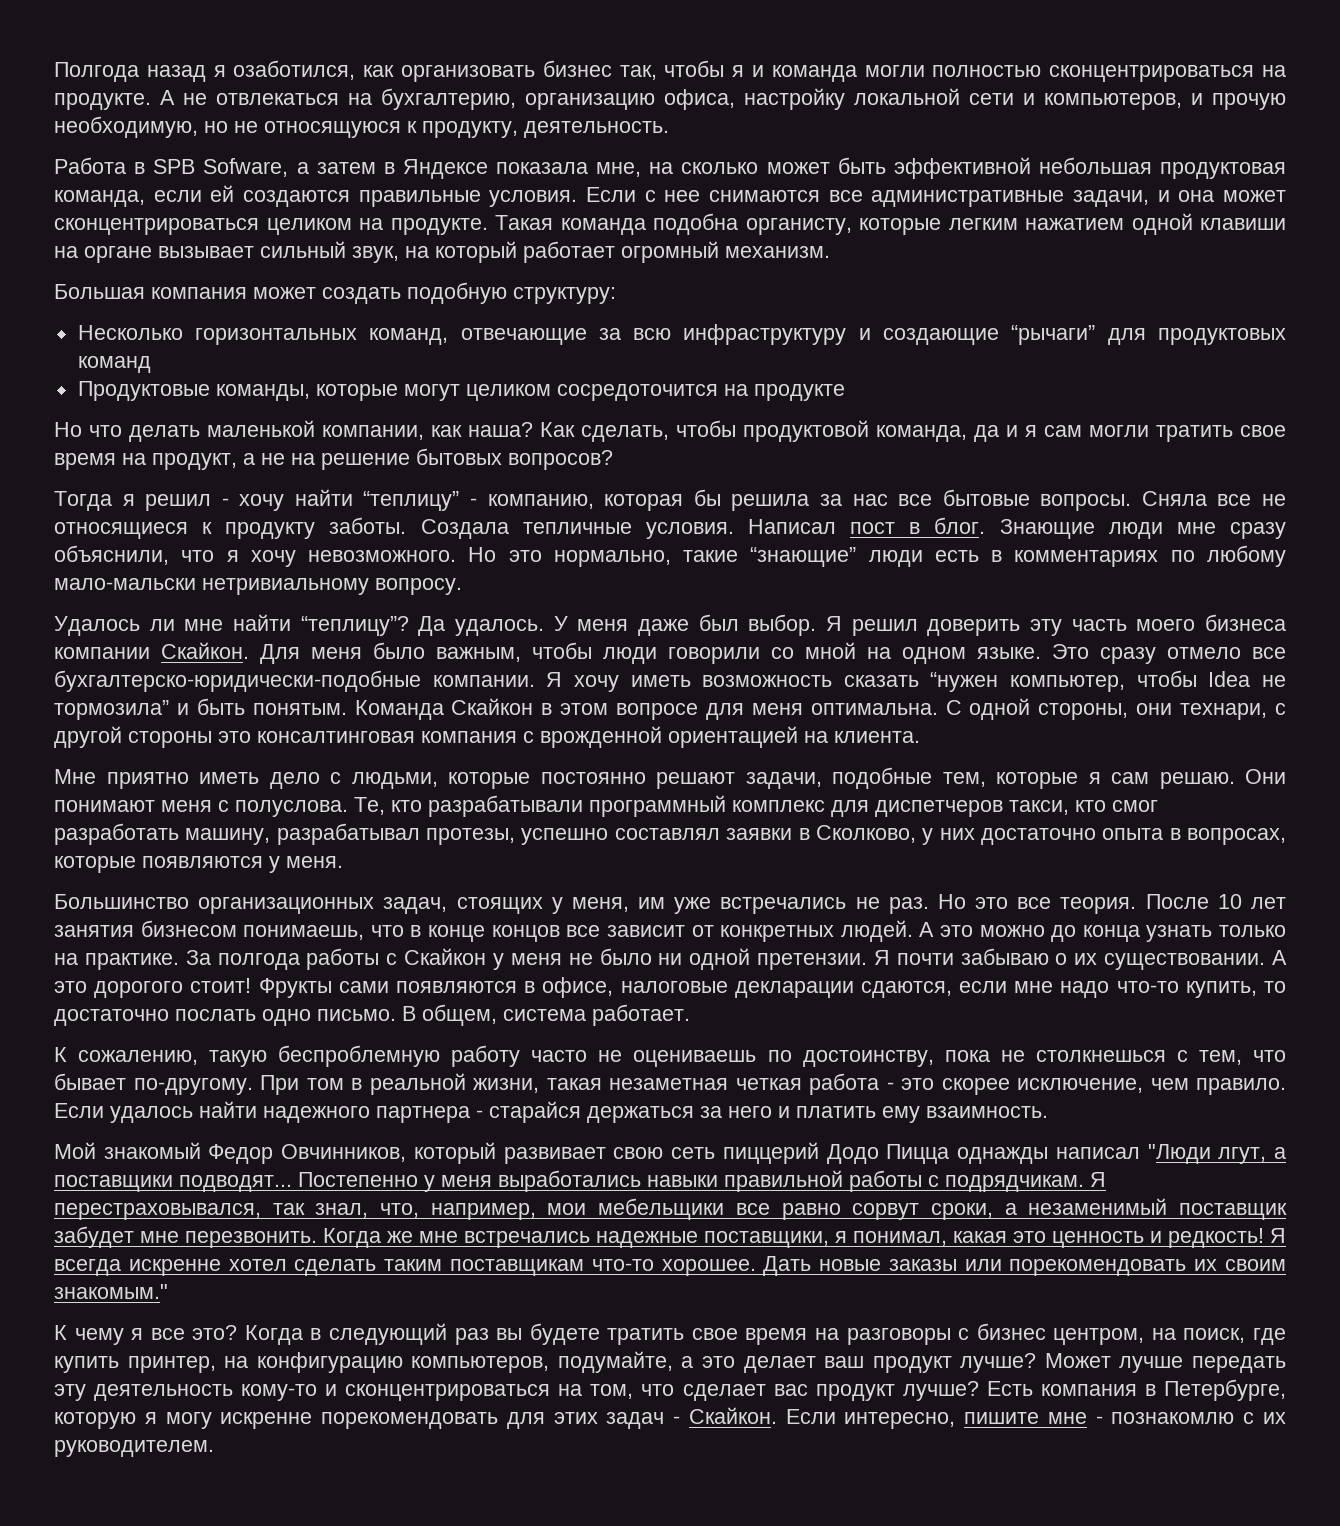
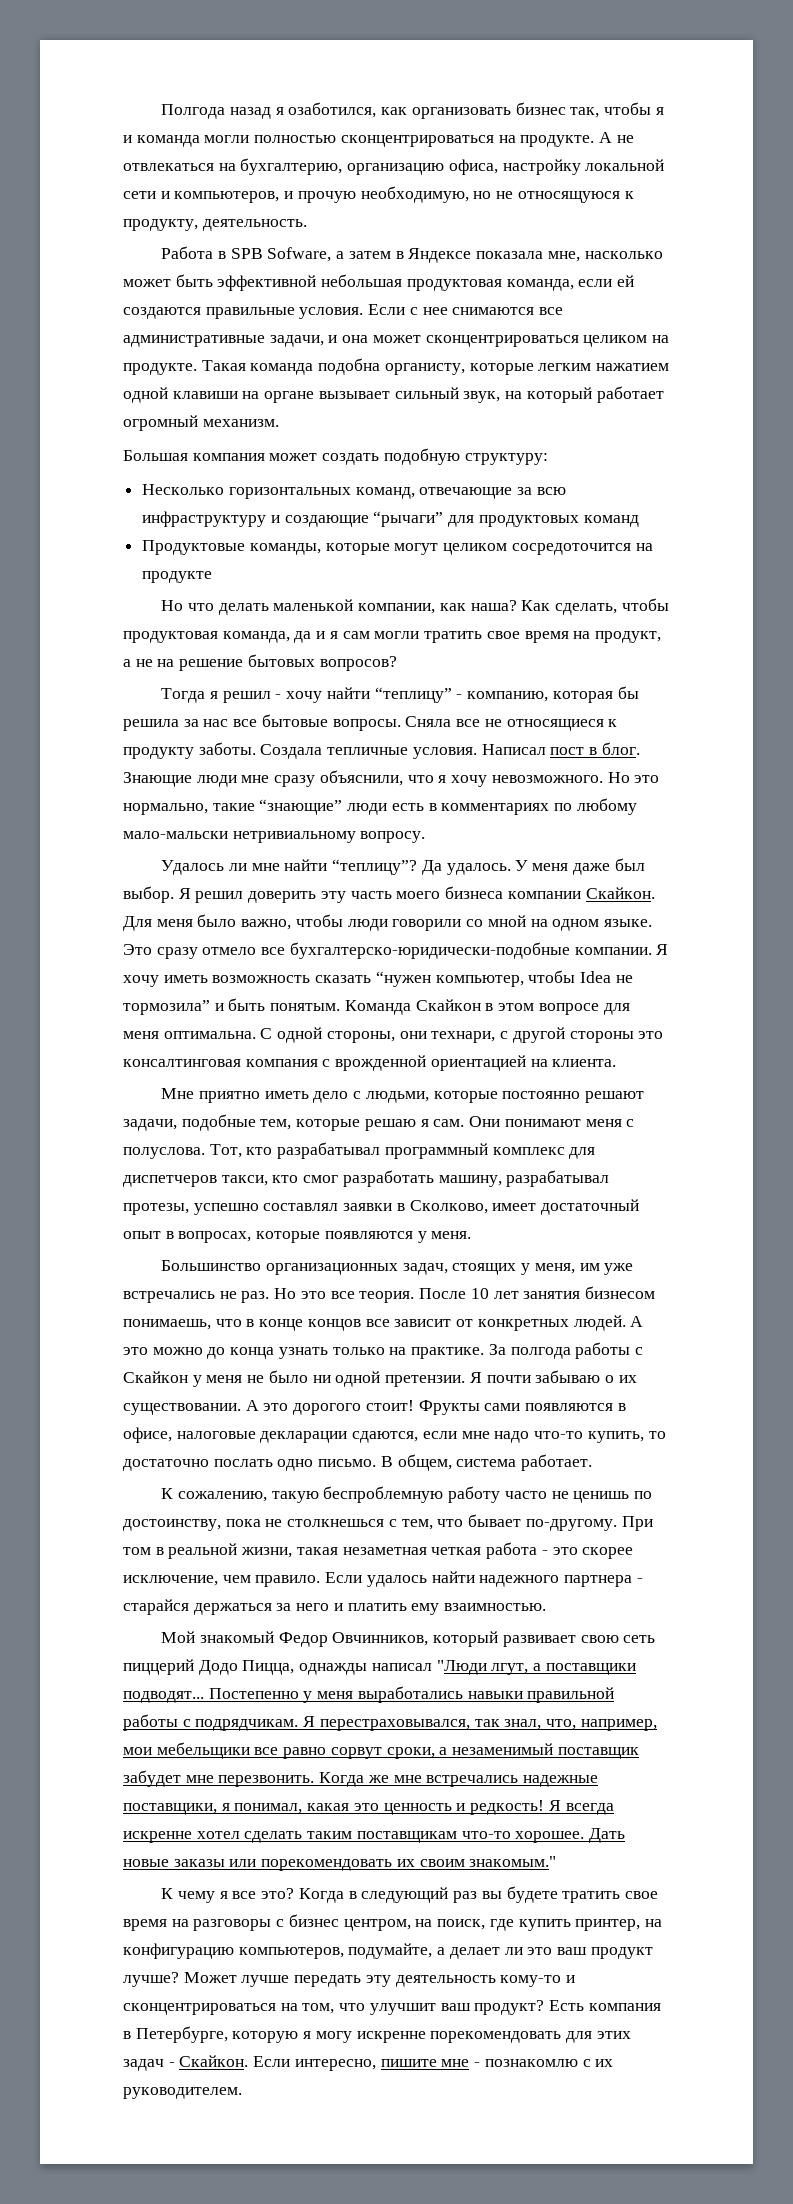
- Работа в SPB Sofware, а затем в Яндексе показала мне, на сколько может быть эффективной небольшая продуктовая команда, если ей создаются правильные условия.
+ Работа в SPB Sofware, а затем в Яндексе показала мне, насколько может быть эффективной небольшая продуктовая команда, если ей создаются правильные условия.
- Как сделать, чтобы продуктовой команда, да и я сам могли тратить свое время на продукт, а не на решение бытовых вопросов?
+ Как сделать, чтобы продуктовая команда, да и я сам могли тратить свое время на продукт, а не на решение бытовых вопросов?
- Для меня было важным, чтобы люди говорили со мной на одном языке.
+ Для меня было важно, чтобы люди говорили со мной на одном языке.
- Мне приятно иметь дело с людьми, которые постоянно решают задачи, подобные тем, которые я сам решаю.
+ Мне приятно иметь дело с людьми, которые постоянно решают задачи, подобные тем, которые решаю я сам.
- Те, кто разрабатывали программный комплекс для диспетчеров такси, кто смог разработать машину, разрабатывал протезы, успешно составлял заявки в Сколково, у них достаточно опыта в вопросах, которые появляются у меня.
+ Тот, кто разрабатывал программный комплекс для диспетчеров такси, кто смог разработать машину, разрабатывал протезы, успешно составлял заявки в Сколково, имеет достаточный опыт в вопросах, которые появляются у меня.
- К сожалению, такую беспроблемную работу часто не оцениваешь по достоинству, пока не столкнешься с тем, что бывает по-другому.
+ К сожалению, такую беспроблемную работу часто не ценишь по достоинству, пока не столкнешься с тем, что бывает по-другому.
- Если удалось найти надежного партнера - старайся держаться за него и платить ему взаимность.
+ Если удалось найти надежного партнера - старайся держаться за него и платить ему взаимностью.
- Мой знакомый Федор Овчинников, который развивает свою сеть пиццерий Додо Пицца однажды написал "Люди лгут, а поставщики подводят...
+ Мой знакомый Федор Овчинников, который развивает свою сеть пиццерий Додо Пицца, однажды написал "Люди лгут, а поставщики подводят...
- Когда в следующий раз вы будете тратить свое время на разговоры с бизнес центром, на поиск, где купить принтер, на конфигурацию компьютеров, подумайте, а это делает ваш продукт лучше?
+ Когда в следующий раз вы будете тратить свое время на разговоры с бизнес центром, на поиск, где купить принтер, на конфигурацию компьютеров, подумайте, а делает ли это ваш продукт лучше?
- Может лучше передать эту деятельность кому-то и сконцентрироваться на том, что сделает вас продукт лучше?
+ Может лучше передать эту деятельность кому-то и сконцентрироваться на том, что улучшит ваш продукт?

